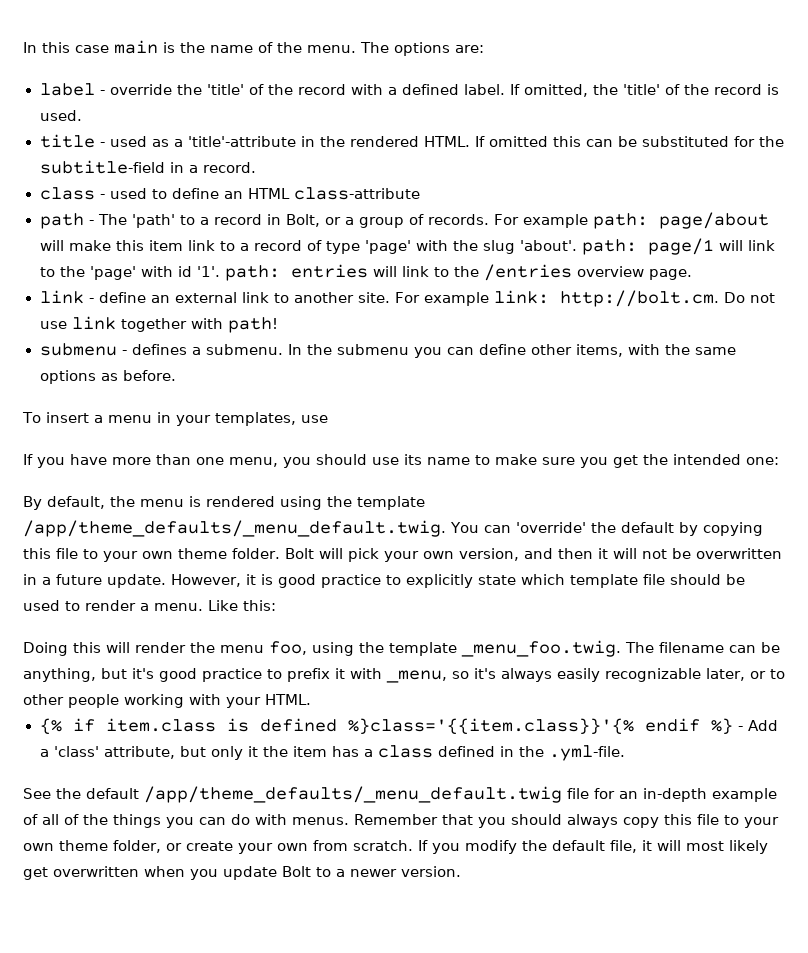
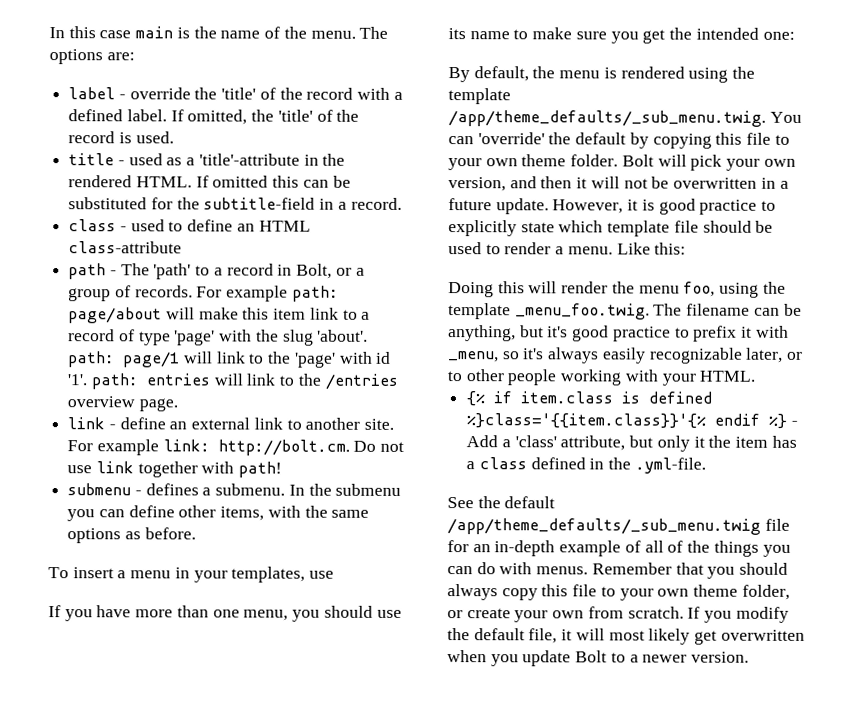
- By default, the menu is rendered using the template /app/theme_defaults/_menu_default.twig. You can 'override' the default by copying this file to your own theme folder.
+ By default, the menu is rendered using the template /app/theme_defaults/_sub_menu.twig. You can 'override' the default by copying this file to your own theme folder.
- See the default /app/theme_defaults/_menu_default.twig file for an in-depth example of all of the things you can do with menus.
+ See the default /app/theme_defaults/_sub_menu.twig file for an in-depth example of all of the things you can do with menus.

